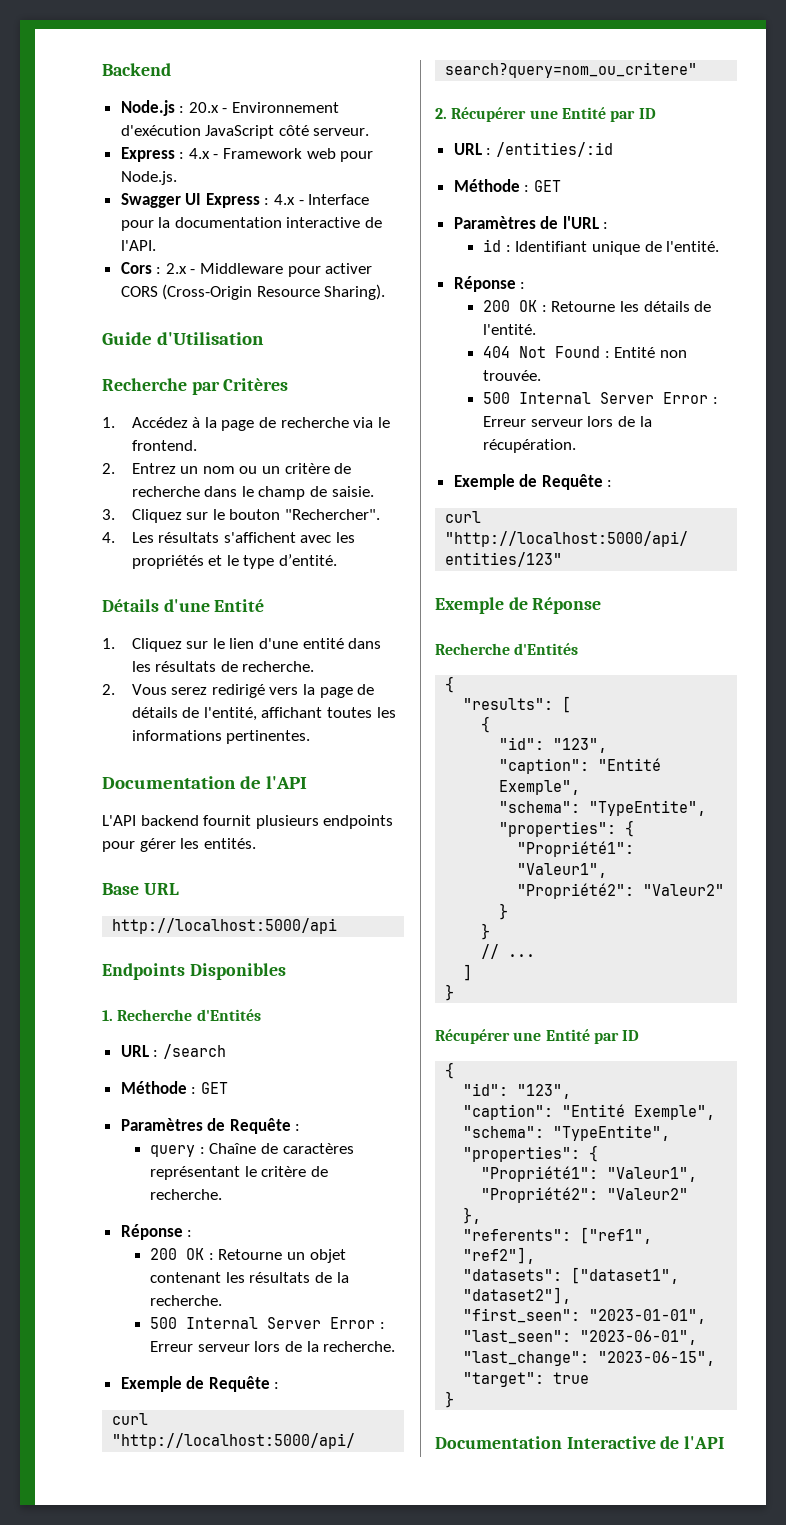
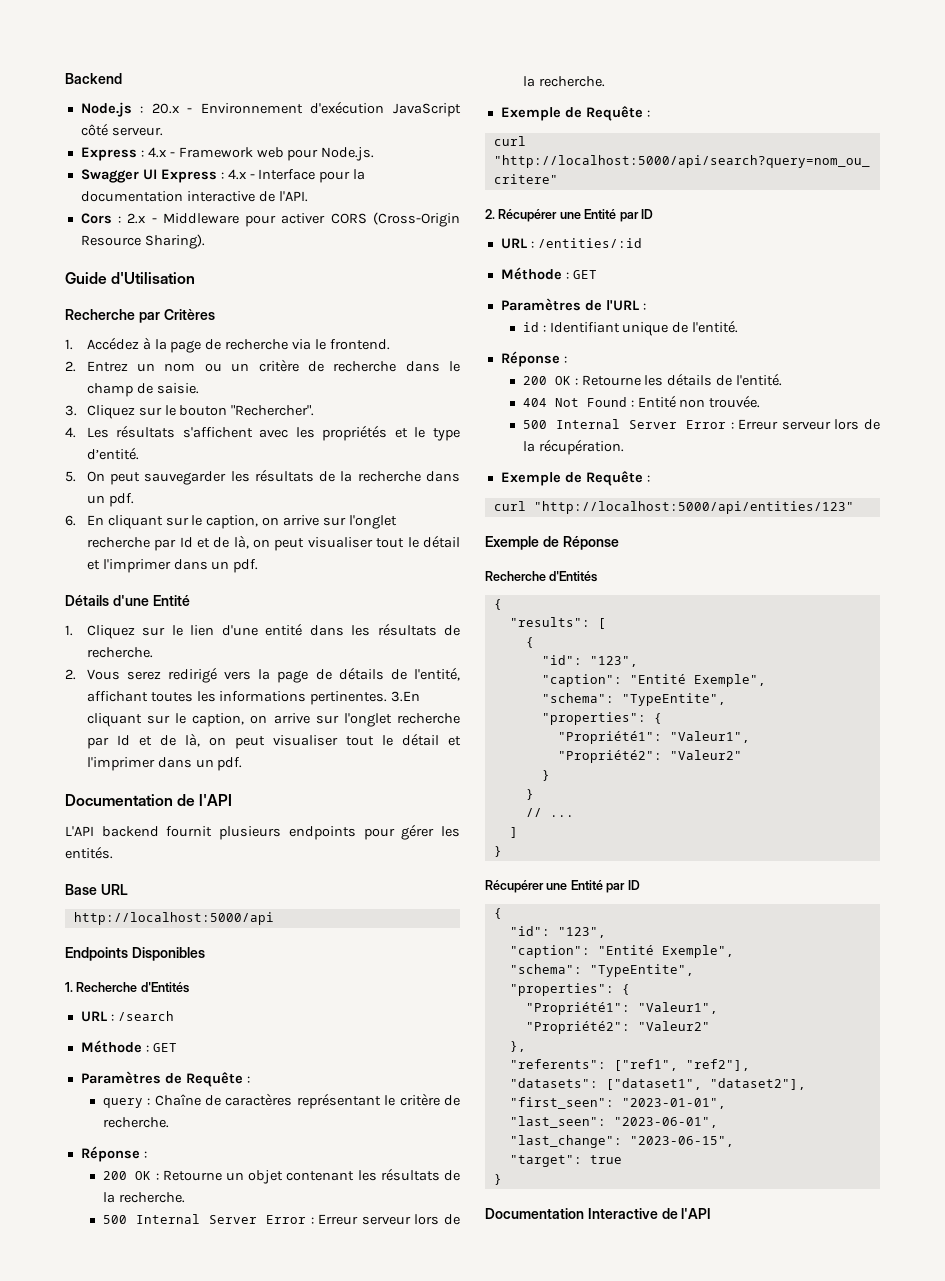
+ 5. On peut sauvegarder les résultats de la recherche dans un pdf.
+ 6. En cliquant sur le caption, on arrive sur l'onglet recherche par Id et de là, on peut visualiser tout le détail et l'imprimer dans un pdf.
+ 3.En cliquant sur le caption, on arrive sur l'onglet recherche par Id et de là, on peut visualiser tout le détail et l'imprimer dans un pdf.

